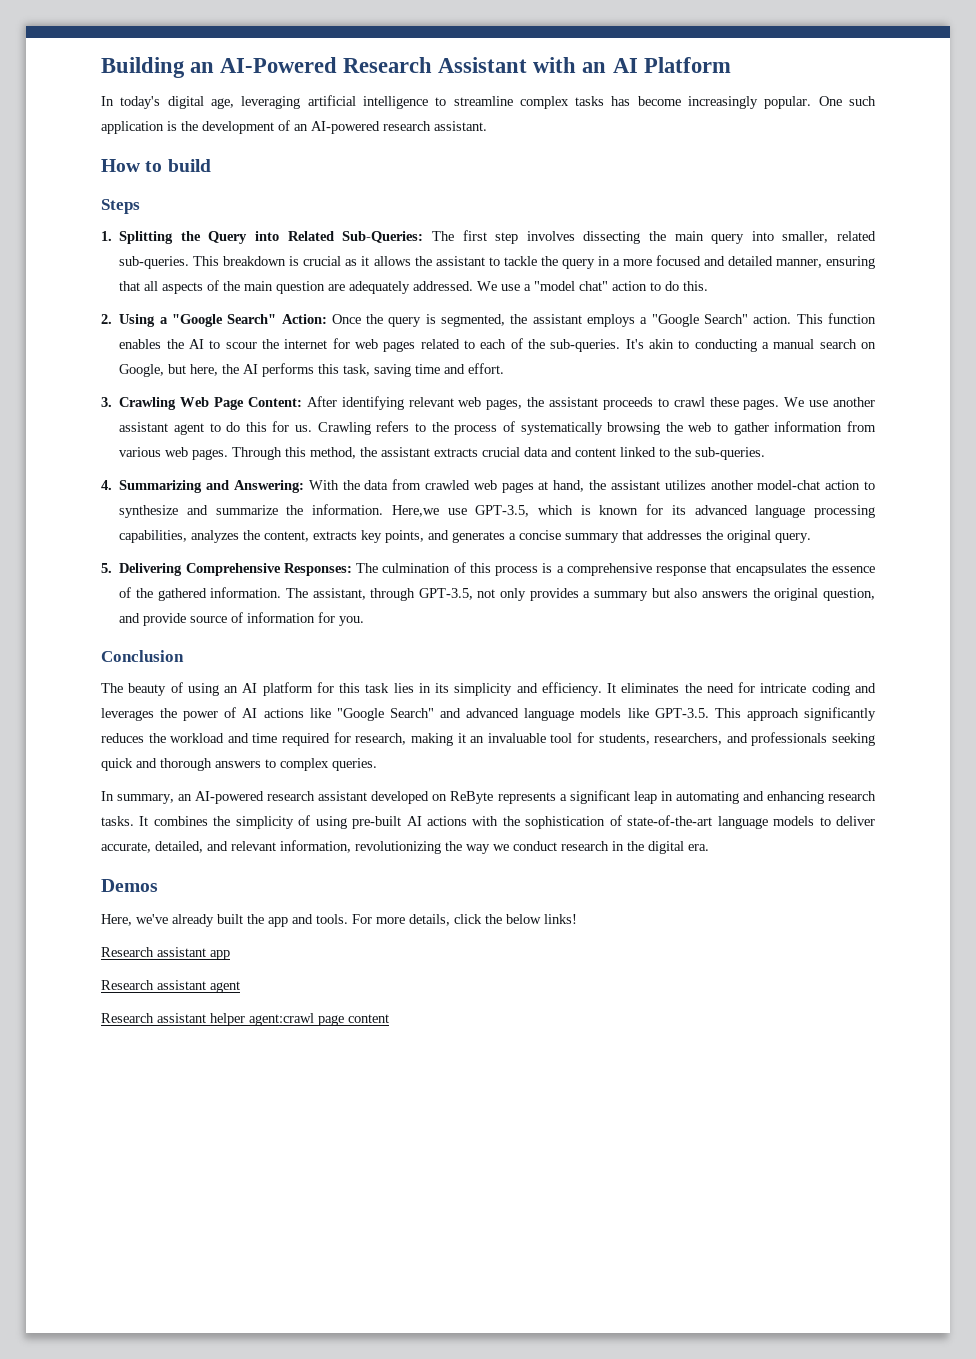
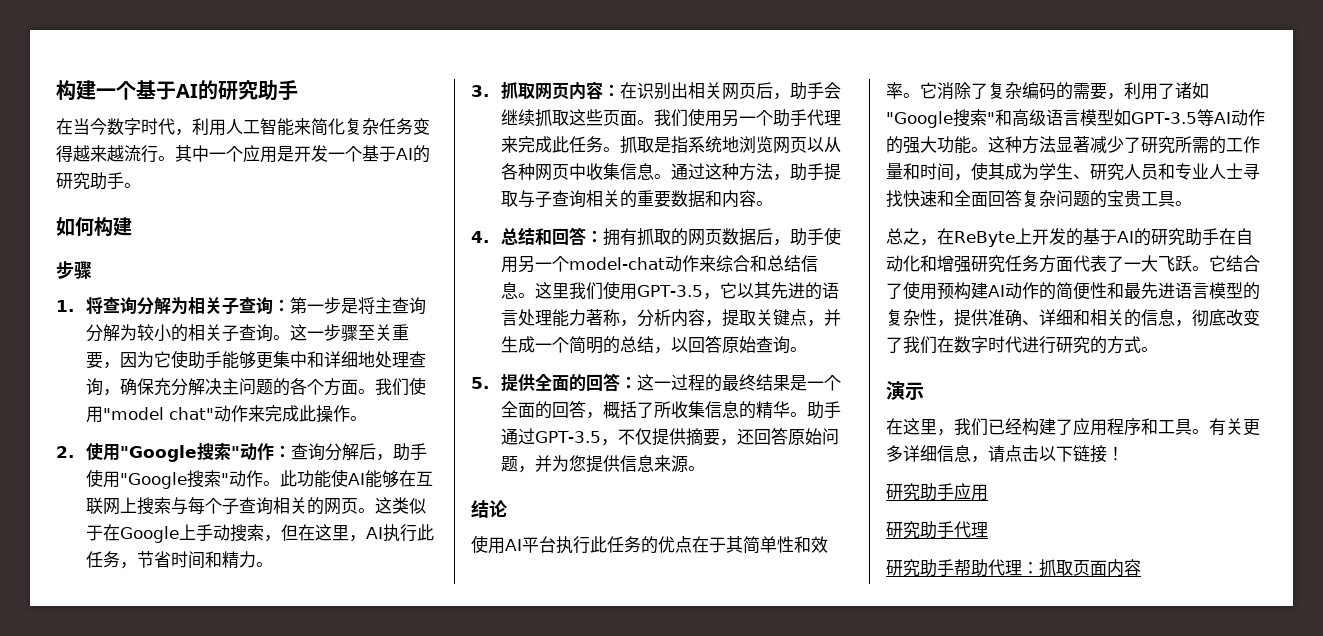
- Building an AI-Powered Research Assistant with an AI Platform
- In today's digital age, leveraging artificial intelligence to streamline complex tasks has become increasingly popular. One such application is the development of an AI-powered research assistant.
- How to build
- Steps
- 1. Splitting the Query into Related Sub-Queries: The first step involves dissecting the main query into smaller, related sub-queries. This breakdown is crucial as it allows the assistant to tackle the query in a more focused and detailed manner, ensuring that all aspects of the main question are adequately addressed. We use a "model chat" action to do this.
- 2. Using a "Google Search" Action: Once the query is segmented, the assistant employs a "Google Search" action. This function enables the AI to scour the internet for web pages related to each of the sub-queries. It's akin to conducting a manual search on Google, but here, the AI performs this task, saving time and effort.
- 3. Crawling Web Page Content: After identifying relevant web pages, the assistant proceeds to crawl these pages. We use another assistant agent to do this for us. Crawling refers to the process of systematically browsing the web to gather information from various web pages. Through this method, the assistant extracts crucial data and content linked to the sub-queries.
- 4. Summarizing and Answering: With the data from crawled web pages at hand, the assistant utilizes another model-chat action to synthesize and summarize the information. Here,we use GPT-3.5, which is known for its advanced language processing capabilities, analyzes the content, extracts key points, and generates a concise summary that addresses the original query.
- 5. Delivering Comprehensive Responses: The culmination of this process is a comprehensive response that encapsulates the essence of the gathered information. The assistant, through GPT-3.5, not only provides a summary but also answers the original question, and provide source of information for you.
- Conclusion
- The beauty of using an AI platform for this task lies in its simplicity and efficiency. It eliminates the need for intricate coding and leverages the power of AI actions like "Google Search" and advanced language models like GPT-3.5. This approach significantly reduces the workload and time required for research, making it an invaluable tool for students, researchers, and professionals seeking quick and thorough answers to complex queries.
- In summary, an AI-powered research assistant developed on ReByte represents a significant leap in automating and enhancing research tasks. It combines the simplicity of using pre-built AI actions with the sophistication of state-of-the-art language models to deliver accurate, detailed, and relevant information, revolutionizing the way we conduct research in the digital era.
- Demos
- Here, we've already built the app and tools. For more details, click the below links!
- Research assistant app
- Research assistant agent
- Research assistant helper agent:crawl page content
+ 构建一个基于AI的研究助手
+ 在当今数字时代，利用人工智能来简化复杂任务变得越来越流行。其中一个应用是开发一个基于AI的研究助手。
+ 如何构建
+ 步骤
+ 1.将查询分解为相关子查询：第一步是将主查询分解为较小的相关子查询。这一步骤至关重要，因为它使助手能够更集中和详细地处理查询，确保充分解决主问题的各个方面。我们使用"model chat"动作来完成此操作。
+ 2.使用"Google搜索"动作：查询分解后，助手使用"Google搜索"动作。此功能使AI能够在互联网上搜索与每个子查询相关的网页。这类似于在Google上手动搜索，但在这里，AI执行此任务，节省时间和精力。
+ 3.抓取网页内容：在识别出相关网页后，助手会继续抓取这些页面。我们使用另一个助手代理来完成此任务。抓取是指系统地浏览网页以从各种网页中收集信息。通过这种方法，助手提取与子查询相关的重要数据和内容。
+ 4.总结和回答：拥有抓取的网页数据后，助手使用另一个model-chat动作来综合和总结信息。这里我们使用GPT-3.5，它以其先进的语言处理能力著称，分析内容，提取关键点，并生成一个简明的总结，以回答原始查询。
+ 5.提供全面的回答：这一过程的最终结果是一个全面的回答，概括了所收集信息的精华。助手通过GPT-3.5，不仅提供摘要，还回答原始问题，并为您提供信息来源。
+ 结论
+ 使用AI平台执行此任务的优点在于其简单性和效率。它消除了复杂编码的需要，利用了诸如"Google搜索"和高级语言模型如GPT-3.5等AI动作的强大功能。这种方法显著减少了研究所需的工作量和时间，使其成为学生、研究人员和专业人士寻找快速和全面回答复杂问题的宝贵工具。
+ 总之，在ReByte上开发的基于AI的研究助手在自动化和增强研究任务方面代表了一大飞跃。它结合了使用预构建AI动作的简便性和最先进语言模型的复杂性，提供准确、详细和相关的信息，彻底改变了我们在数字时代进行研究的方式。
+ 演示
+ 在这里，我们已经构建了应用程序和工具。有关更多详细信息，请点击以下链接！
+ 研究助手应用
+ 研究助手代理
+ 研究助手帮助代理：抓取页面内容

